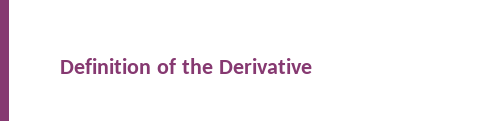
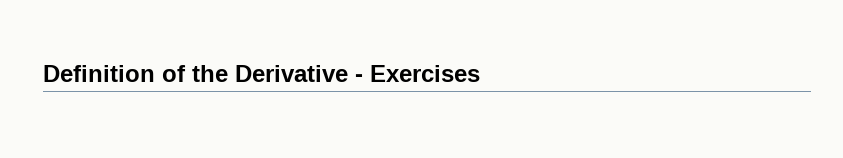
- Definition of the Derivative
+ Definition of the Derivative - Exercises

